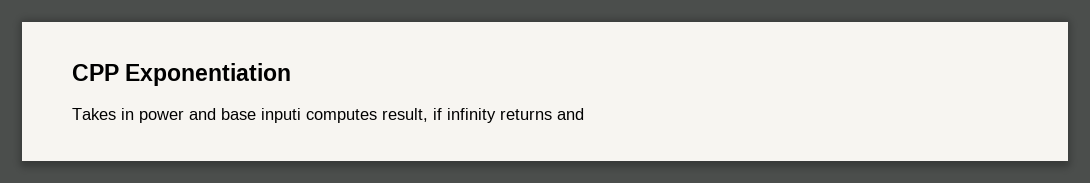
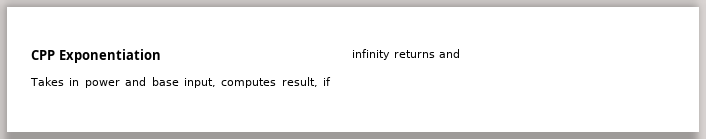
- Takes in power and base inputi computes result, if infinity returns and
+ Takes in power and base input, computes result, if infinity returns and

